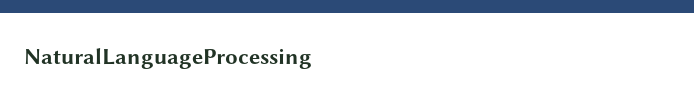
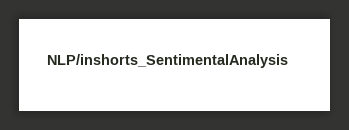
- NaturalLanguageProcessing
+ NLP/inshorts_SentimentalAnalysis

